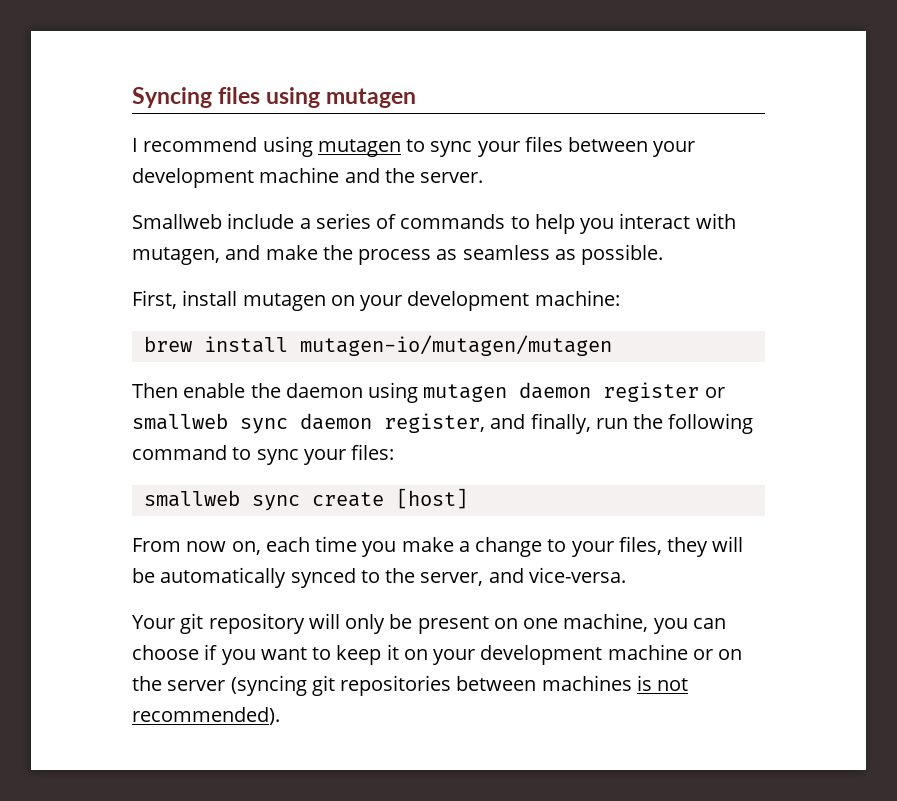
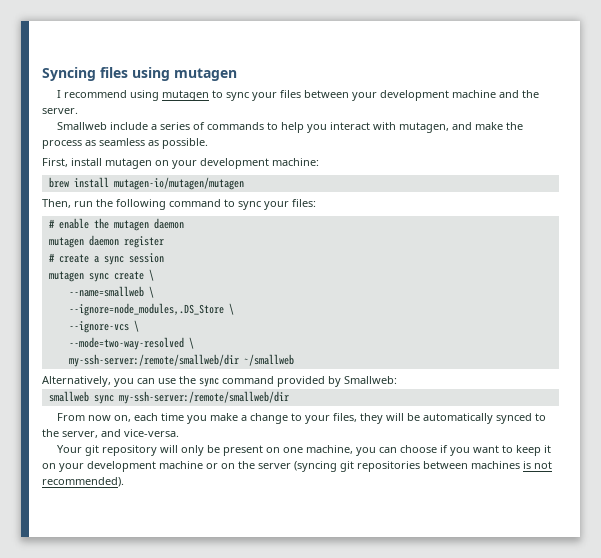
- Then enable the daemon using mutagen daemon register or smallweb sync daemon register, and finally, run the following command to sync your files:
+ Then, run the following command to sync your files:
- smallweb sync create [host]
+ # enable the mutagen daemon
+ mutagen daemon register
+ # create a sync session
+ mutagen sync create \
+ --name=smallweb \
+ --ignore=node_modules,.DS_Store \
+ --ignore-vcs \
+ --mode=two-way-resolved \
+ my-ssh-server:/remote/smallweb/dir ~/smallweb
+ Alternatively, you can use the sync command provided by Smallweb:
+ smallweb sync my-ssh-server:/remote/smallweb/dir

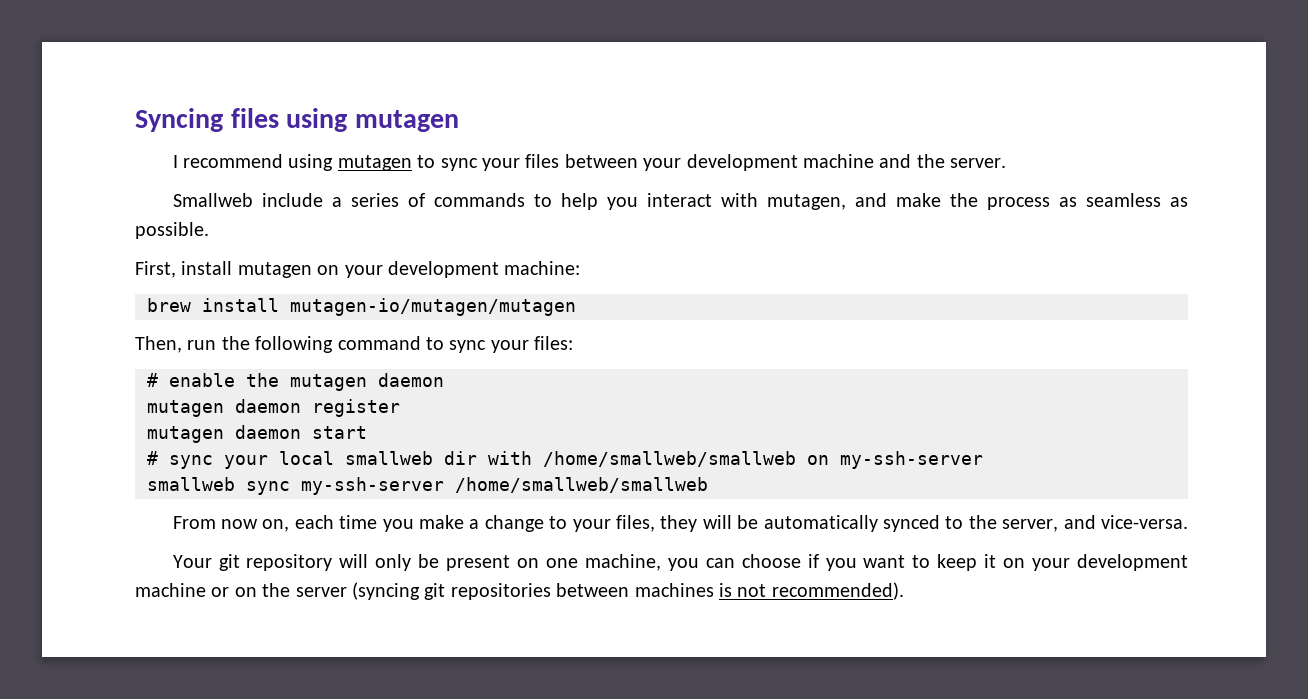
- # create a sync session
- mutagen sync create \
- --name=smallweb \
- --ignore=node_modules,.DS_Store \
- --ignore-vcs \
- --mode=two-way-resolved \
- my-ssh-server:/remote/smallweb/dir ~/smallweb
- Alternatively, you can use the sync command provided by Smallweb:
+ mutagen daemon start
+ # sync your local smallweb dir with /home/smallweb/smallweb on my-ssh-server
- smallweb sync my-ssh-server:/remote/smallweb/dir
+ smallweb sync my-ssh-server /home/smallweb/smallweb

